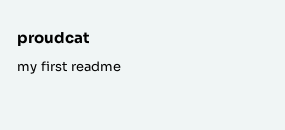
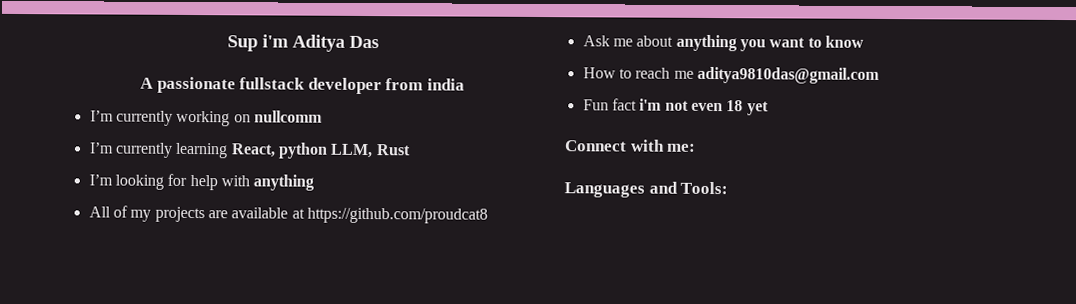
- proudcat
- my first readme
+ Sup i'm Aditya Das
+ A passionate fullstack developer from india
+ I’m currently working on nullcomm
+ I’m currently learning React, python LLM, Rust
+ I’m looking for help with anything
+ All of my projects are available at https://github.com/proudcat8
+ Ask me about anything you want to know
+ How to reach me aditya9810das@gmail.com
+ Fun fact i'm not even 18 yet
+ Connect with me:
+ Languages and Tools:

